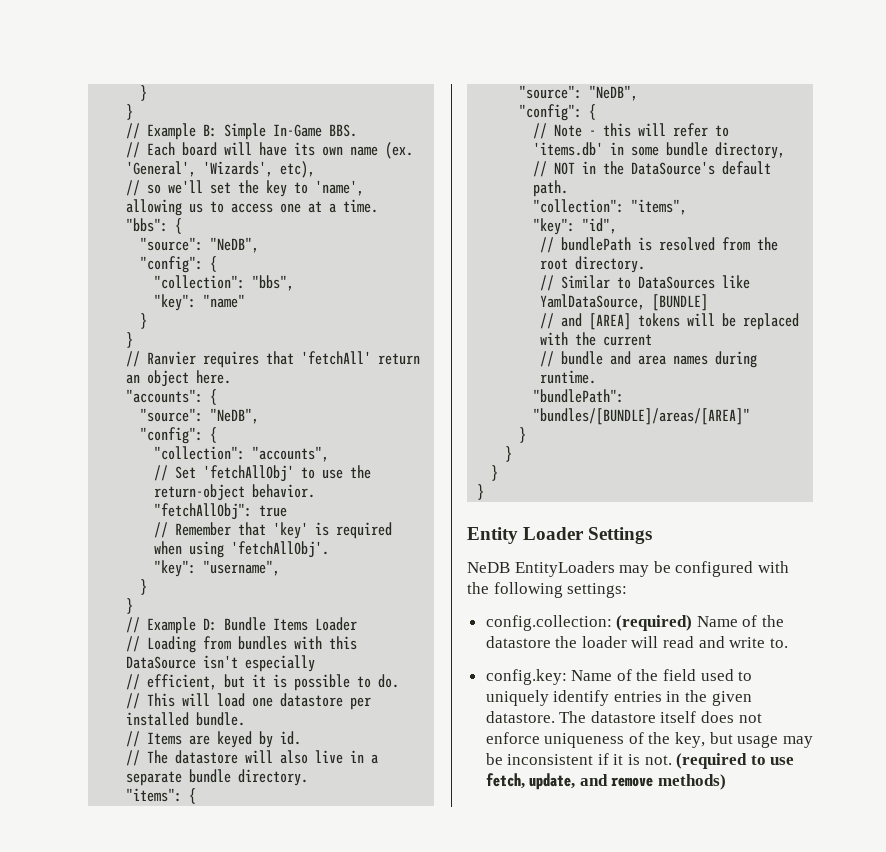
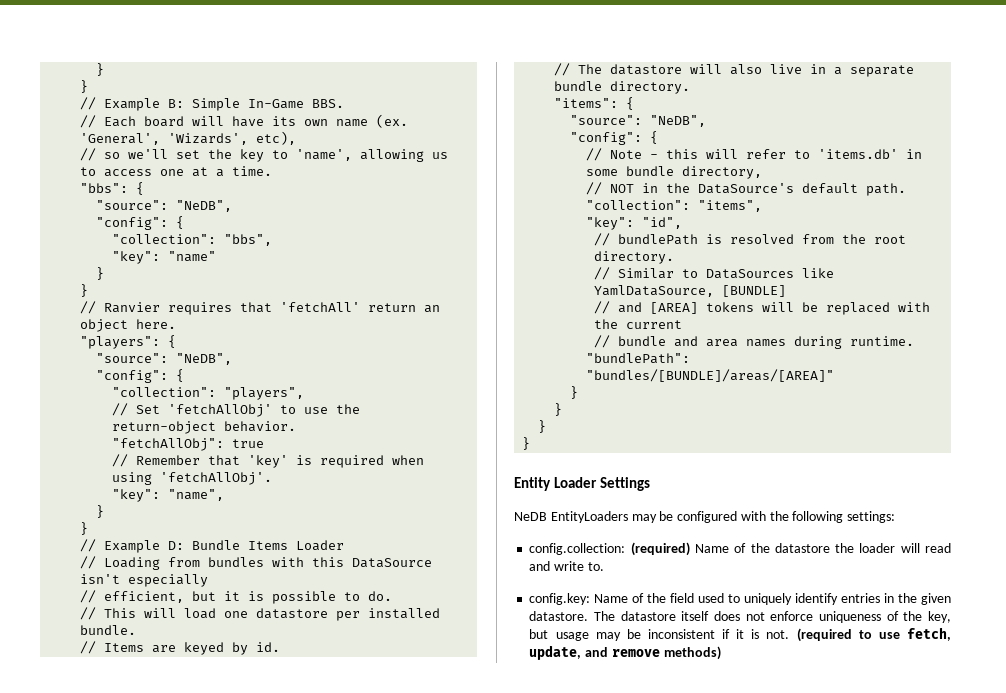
- "accounts": {
+ "players": {
  "source": "NeDB",
  "config": {
- "collection": "accounts",
+ "collection": "players",
- "key": "username",
+ "key": "name",

